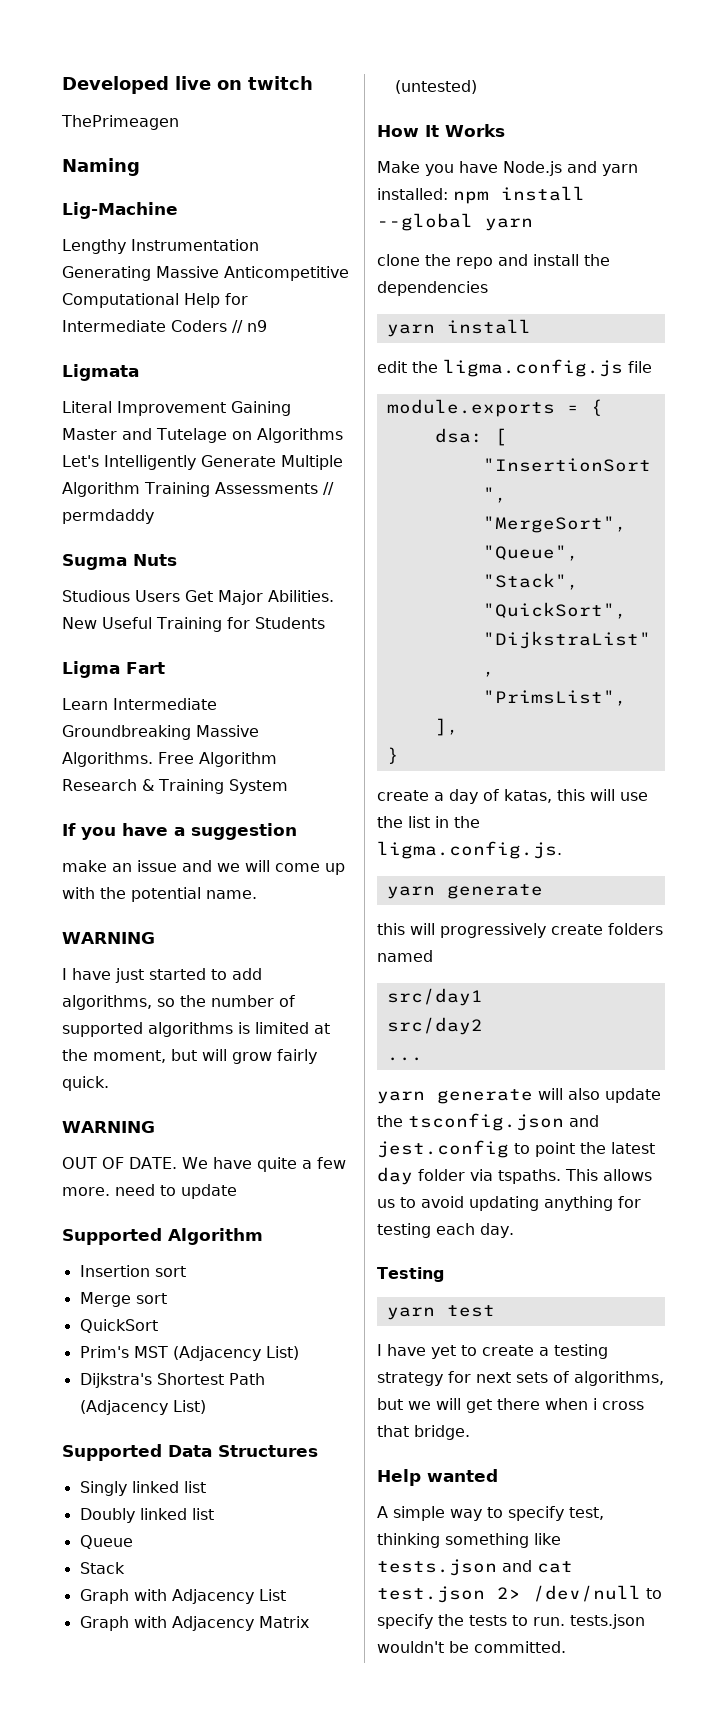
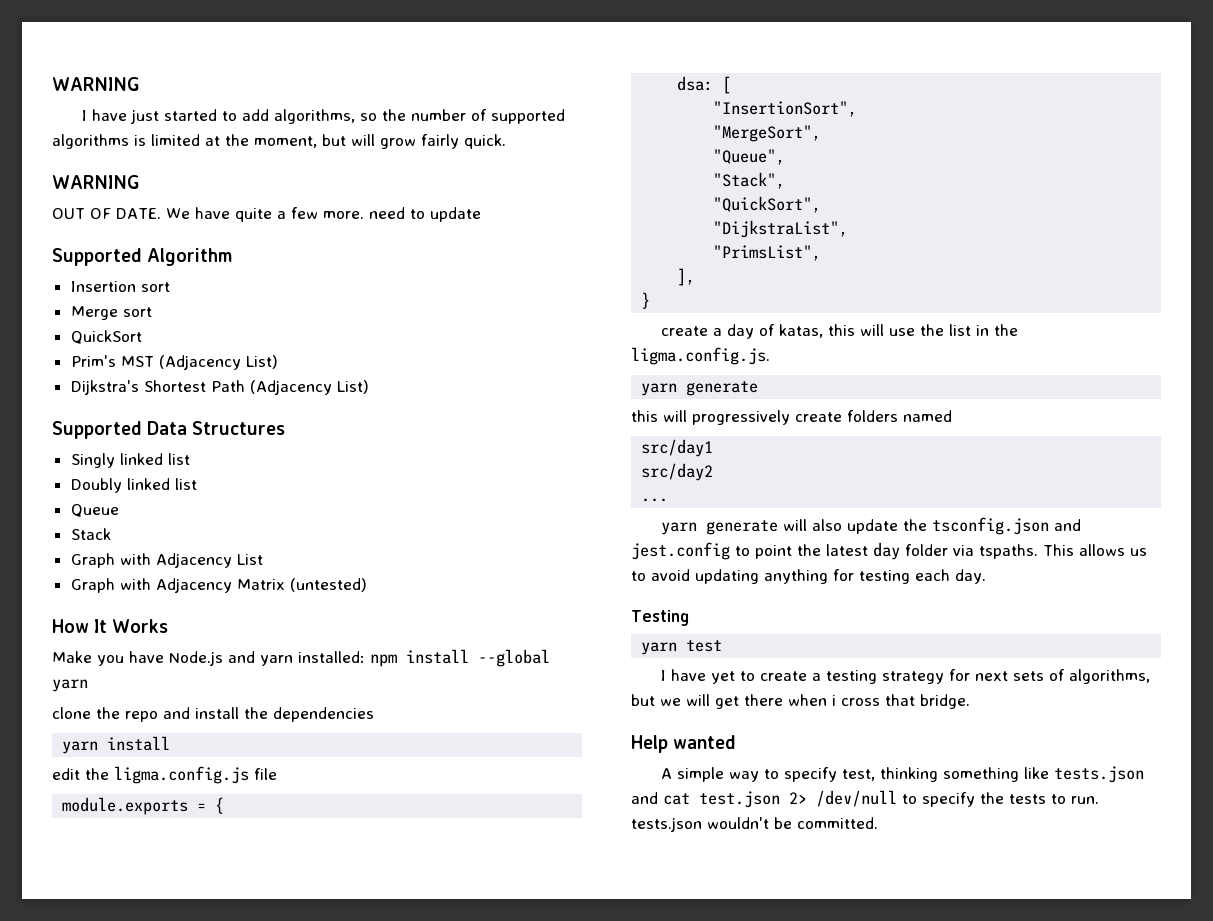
- Developed live on twitch
- ThePrimeagen
- Naming
- Lig-Machine
- Lengthy Instrumentation Generating Massive Anticompetitive Computational Help for Intermediate Coders // n9
- Ligmata
- Literal Improvement Gaining Master and Tutelage on Algorithms Let's Intelligently Generate Multiple Algorithm Training Assessments // permdaddy
- Sugma Nuts
- Studious Users Get Major Abilities. New Useful Training for Students
- Ligma Fart
- Learn Intermediate Groundbreaking Massive Algorithms. Free Algorithm Research & Training System
- If you have a suggestion
- make an issue and we will come up with the potential name.

